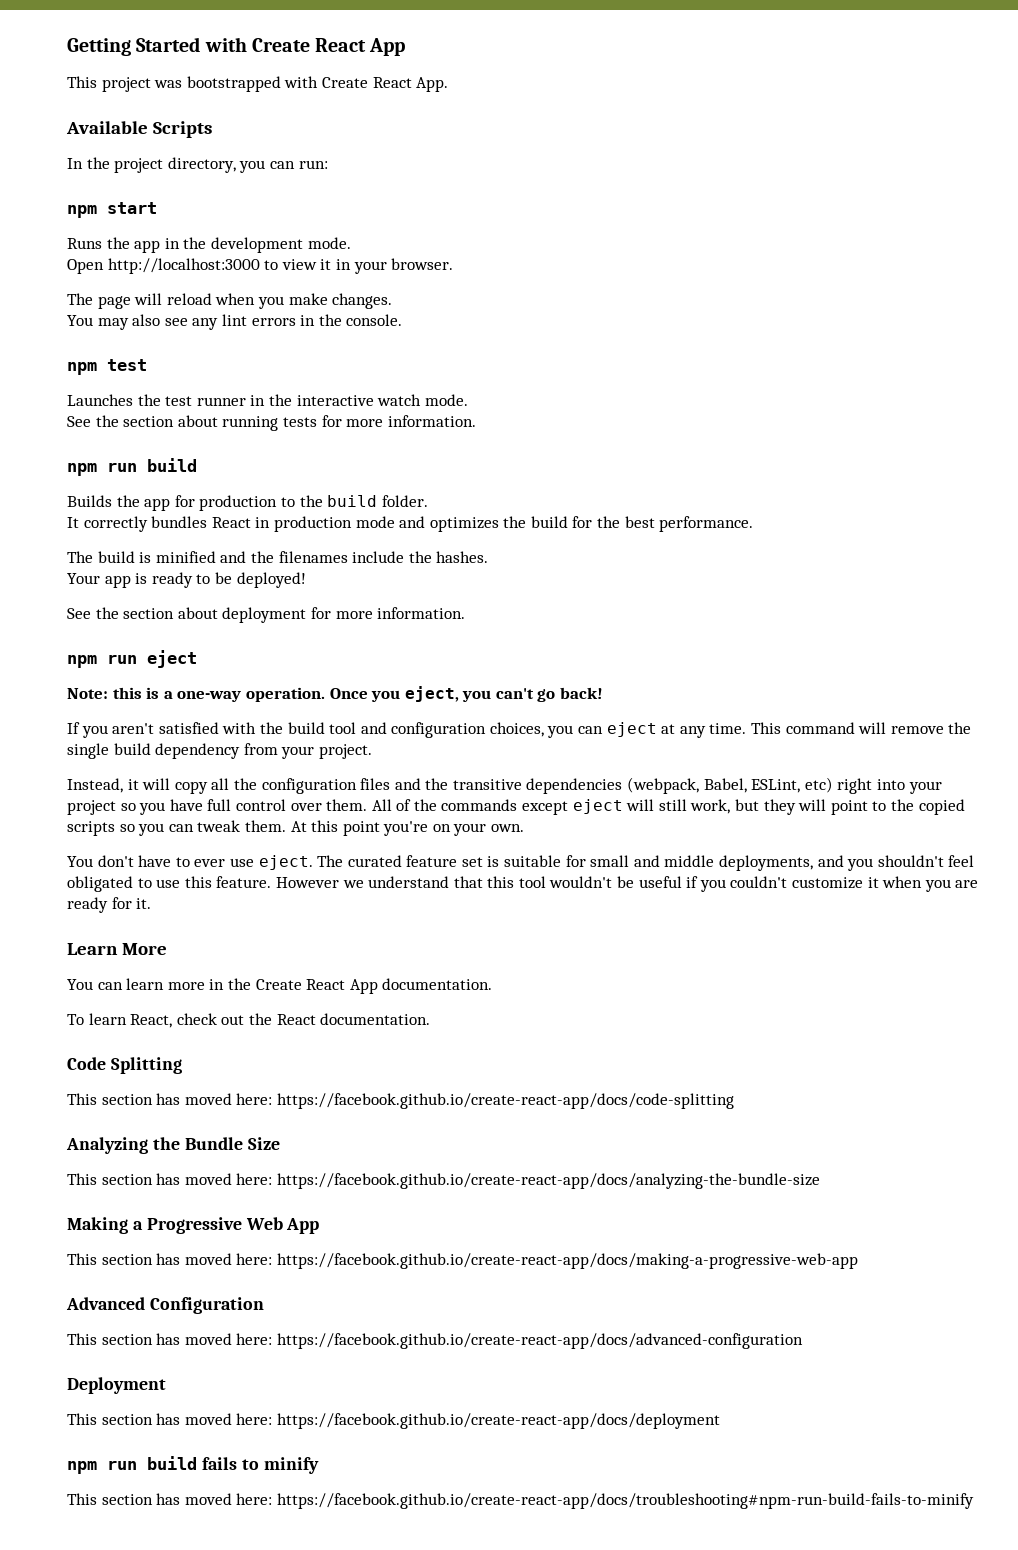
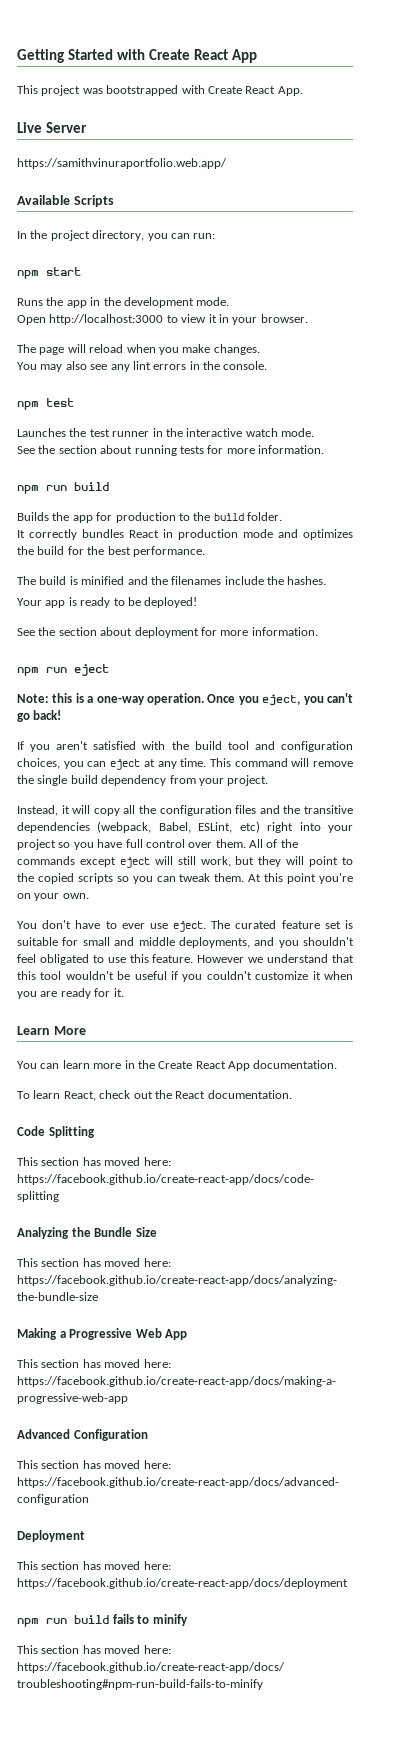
+ Live Server
+ https://samithvinuraportfolio.web.app/

